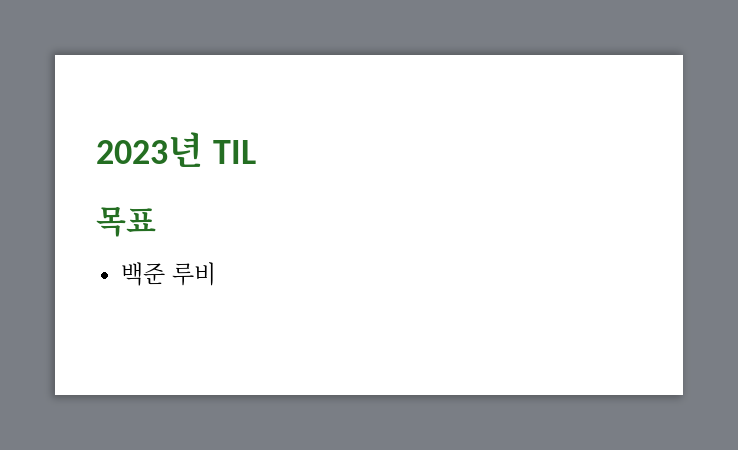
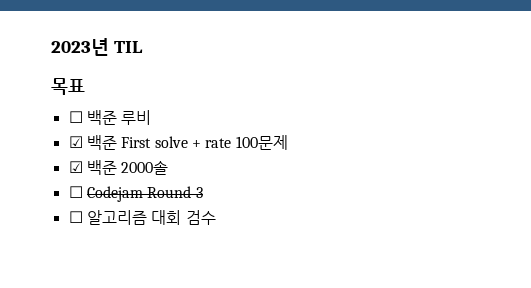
- 백준 루비
+ ☐ 백준 루비
+ ☑ 백준 First solve + rate 100문제
+ ☑ 백준 2000솔
+ ☐ Codejam Round 3
+ ☐ 알고리즘 대회 검수

